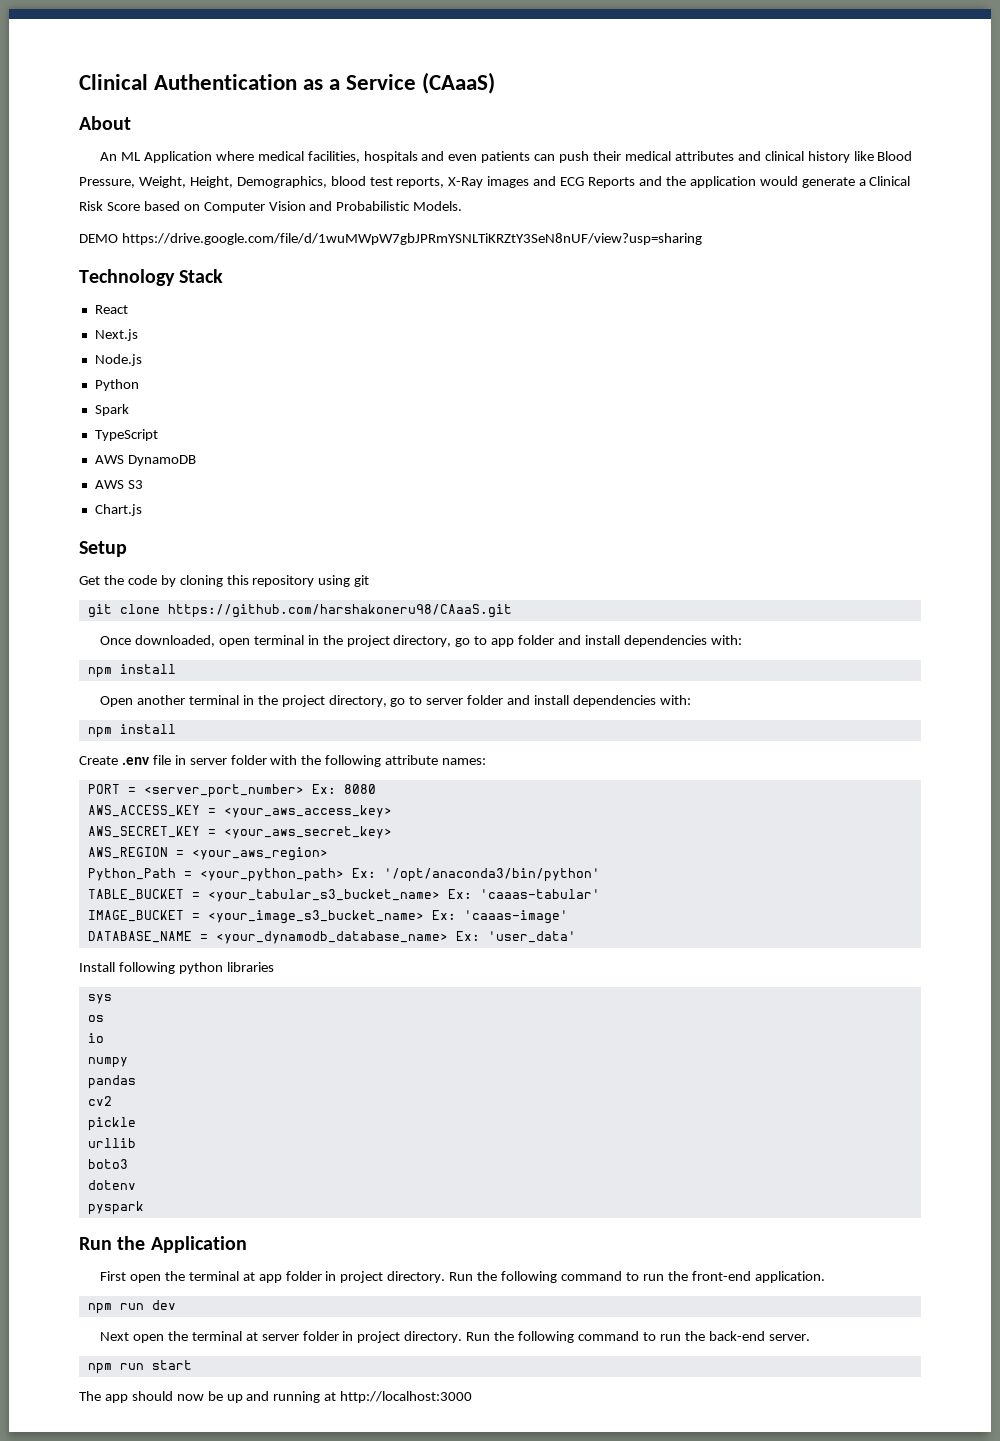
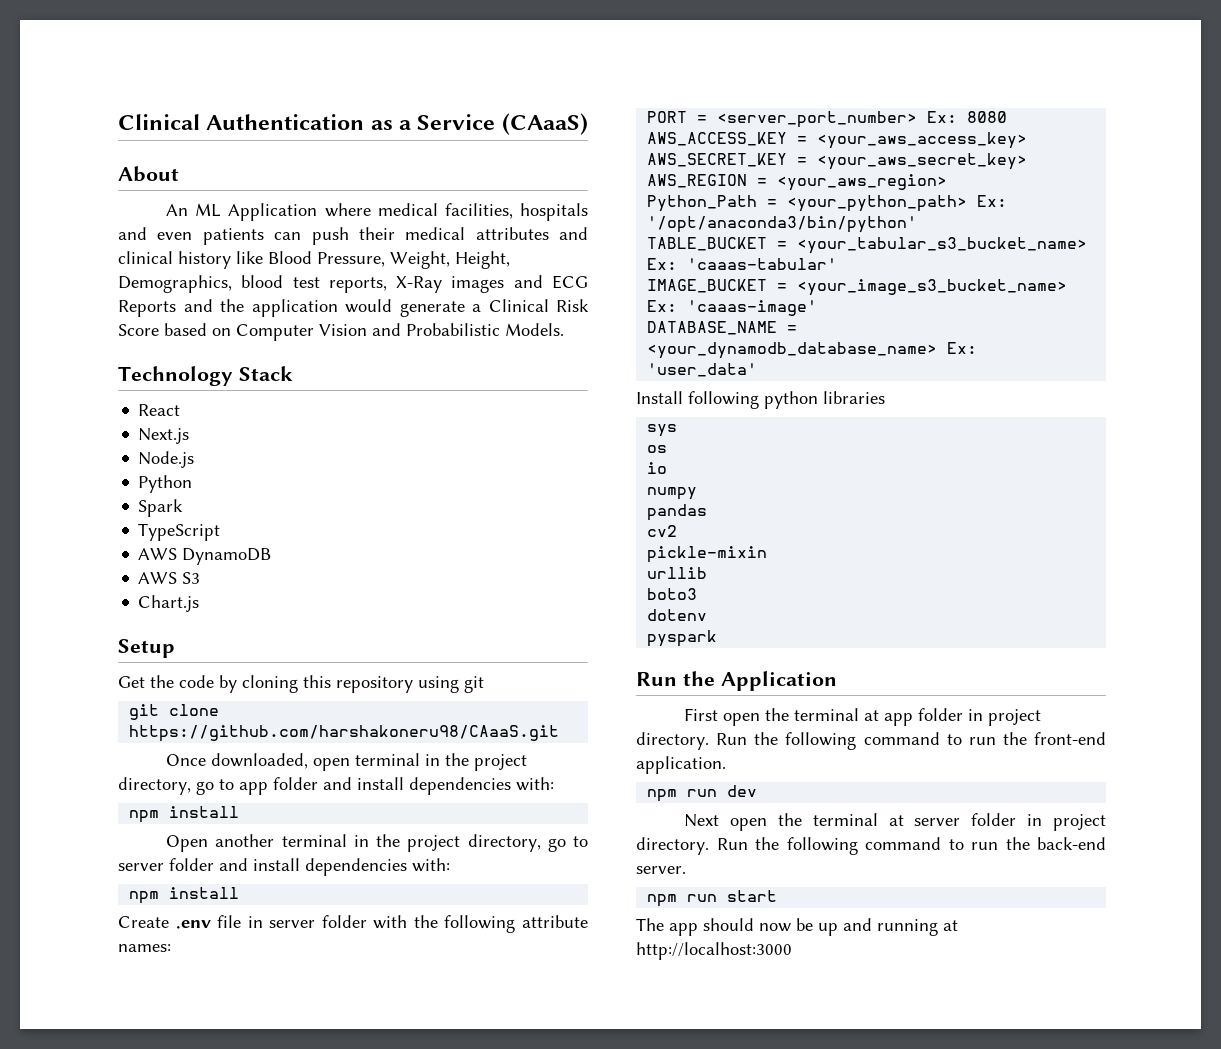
- DEMO https://drive.google.com/file/d/1wuMWpW7gbJPRmYSNLTiKRZtY3SeN8nUF/view?usp=sharing
- pickle
+ pickle-mixin

